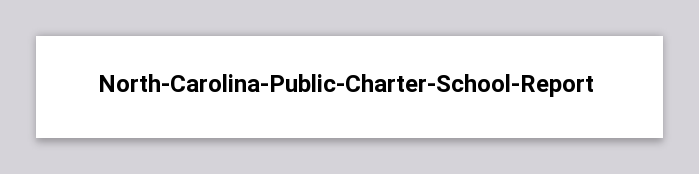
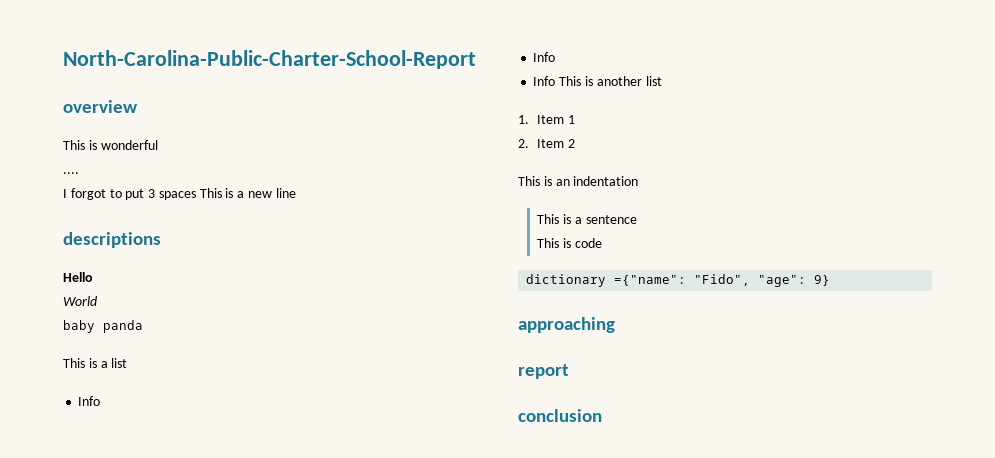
+ overview
+ This is wonderful
+ ....
+ I forgot to put 3 spaces This is a new line
+ descriptions
+ Hello
+ World
+ baby panda
+ This is a list
+ Info
+ Info
+ Info This is another list
+ 1. Item 1
+ 2. Item 2
+ This is an indentation
+ This is a sentence
+ This is code
+ dictionary ={"name": "Fido", "age": 9}
+ approaching
+ report
+ conclusion

